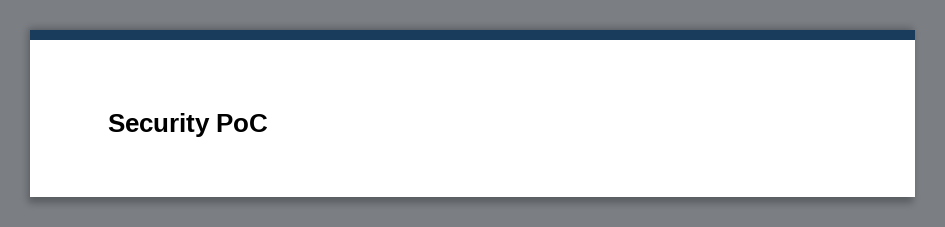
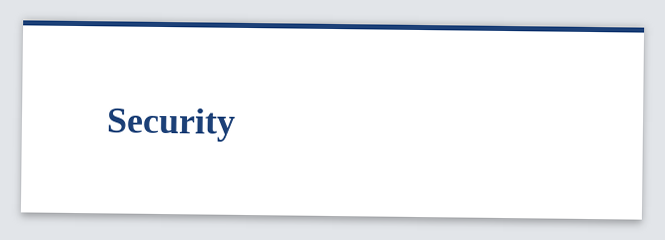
- Security PoC
+ Security

